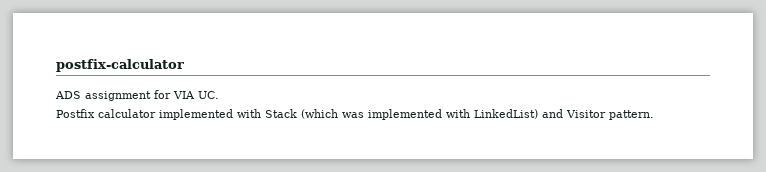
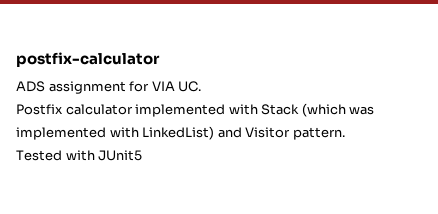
+ Tested with JUnit5

